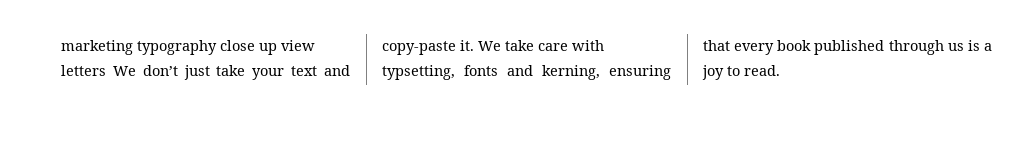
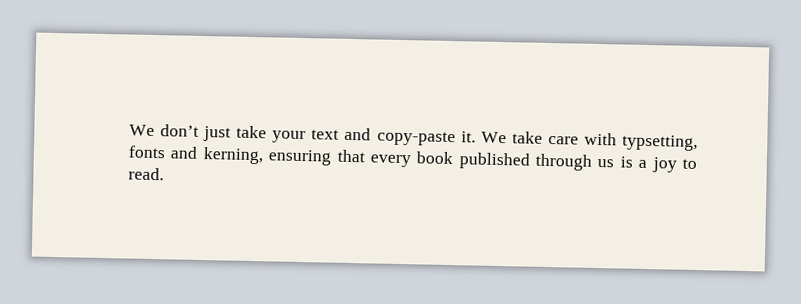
- marketing typography close up view letters We don’t just take your text and copy-paste it.
+ We don’t just take your text and copy-paste it.

